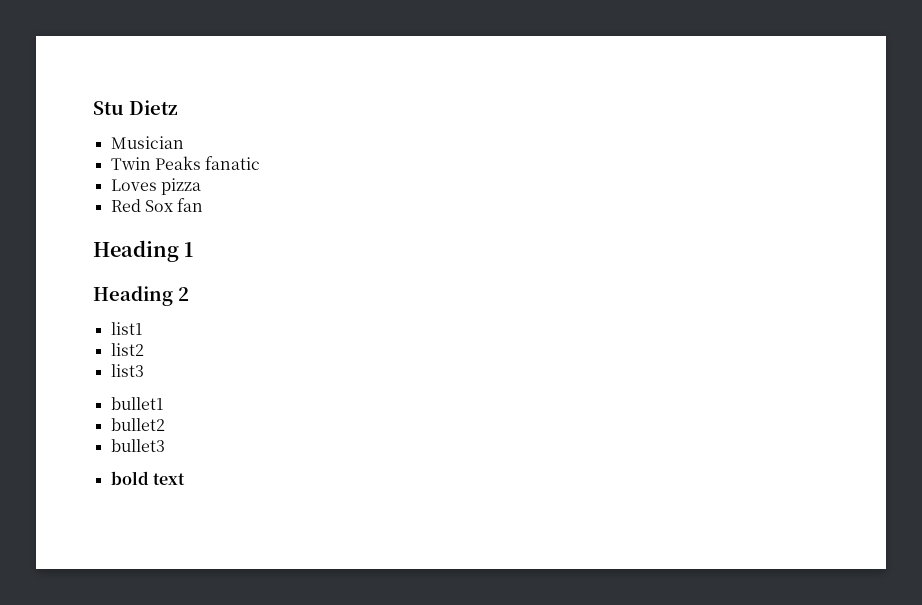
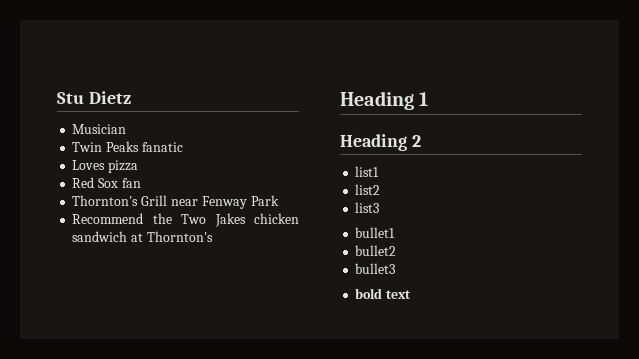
+ Thornton's Grill near Fenway Park
+ Recommend the Two Jakes chicken sandwich at Thornton's

